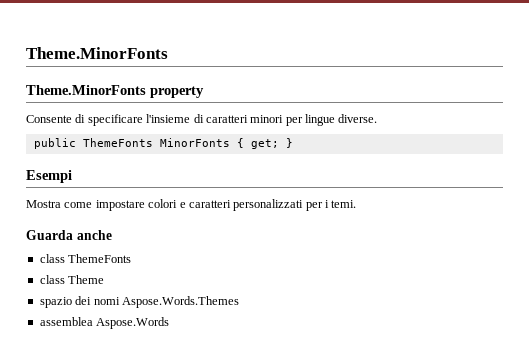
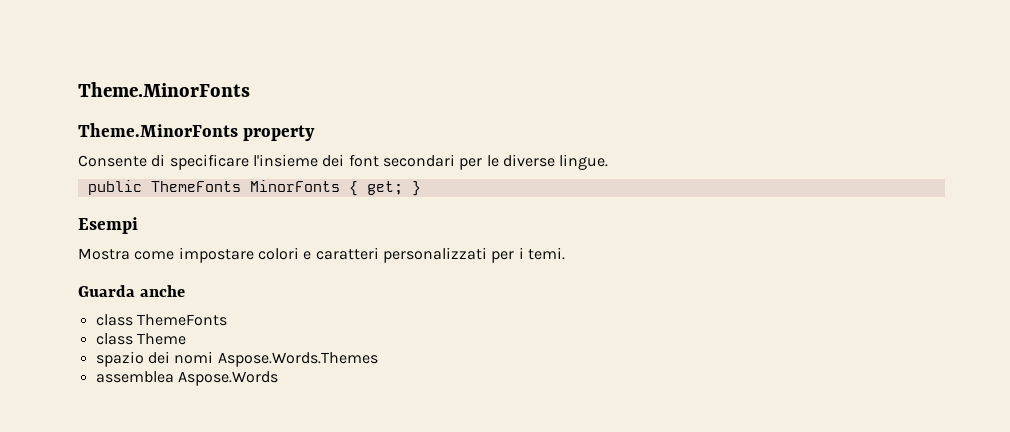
- Consente di specificare l'insieme di caratteri minori per lingue diverse.
+ Consente di specificare l'insieme dei font secondari per le diverse lingue.

